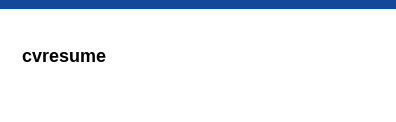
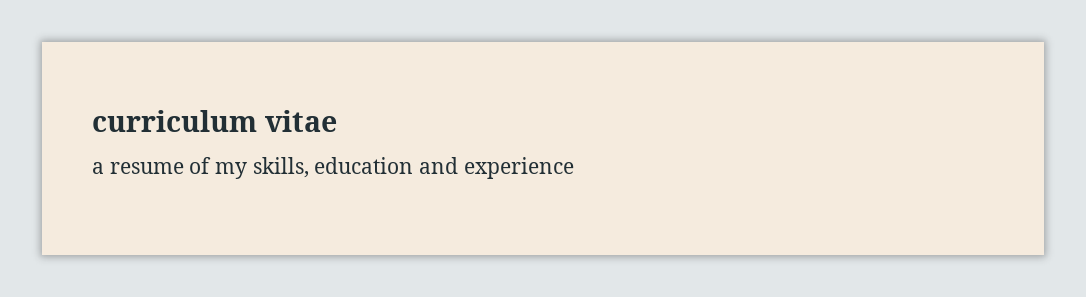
- cvresume
+ curriculum vitae
+ a resume of my skills, education and experience

